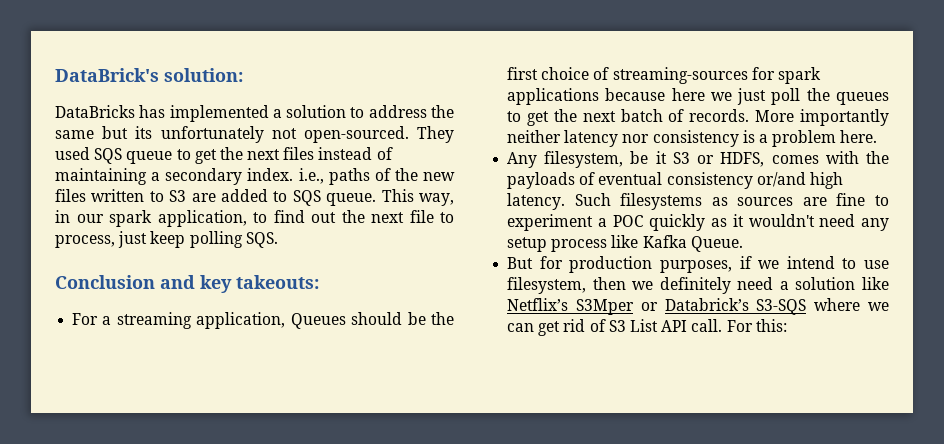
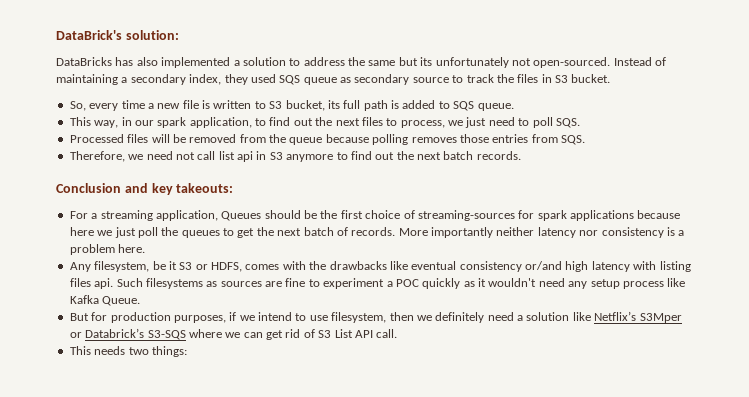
- DataBricks has implemented a solution to address the same but its unfortunately not open-sourced.
+ DataBricks has also implemented a solution to address the same but its unfortunately not open-sourced.
- They used SQS queue to get the next files instead of maintaining a secondary index. i.e., paths of the new files written to S3 are added to SQS queue. This way, in our spark application, to find out the next file to process, just keep polling SQS.
+ Instead of maintaining a secondary index, they used SQS queue as secondary source to track the files in S3 bucket.
+ So, every time a new file is written to S3 bucket, its full path is added to SQS queue.
+ This way, in our spark application, to find out the next files to process, we just need to poll SQS.
+ Processed files will be removed from the queue because polling removes those entries from SQS.
+ Therefore, we need not call list api in S3 anymore to find out the next batch records.
- Any filesystem, be it S3 or HDFS, comes with the payloads of eventual consistency or/and high latency.
+ Any filesystem, be it S3 or HDFS, comes with the drawbacks like eventual consistency or/and high latency with listing files api.
- But for production purposes, if we intend to use filesystem, then we definitely need a solution like Netflix’s S3Mper or Databrick’s S3-SQS where we can get rid of S3 List API call. For this:
+ But for production purposes, if we intend to use filesystem, then we definitely need a solution like Netflix’s S3Mper or Databrick’s S3-SQS where we can get rid of S3 List API call.
+ This needs two things:

